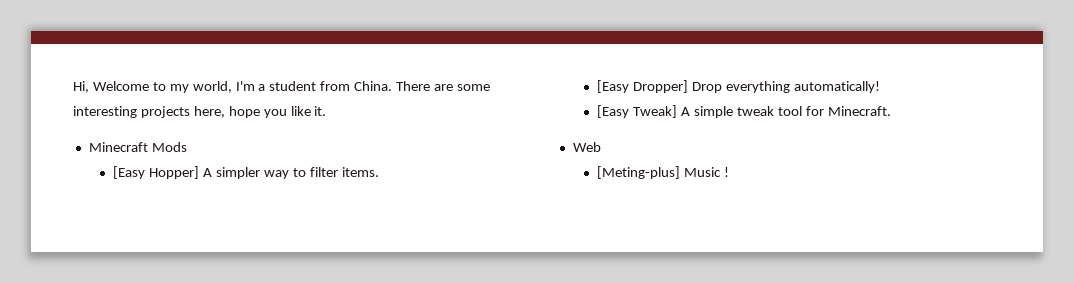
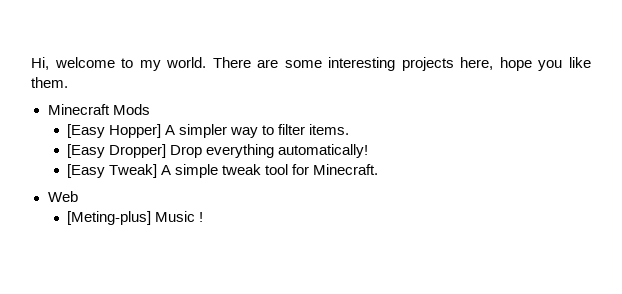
- Hi, Welcome to my world, I'm a student from China.
+ Hi, welcome to my world.
- There are some interesting projects here, hope you like it.
+ There are some interesting projects here, hope you like them.

